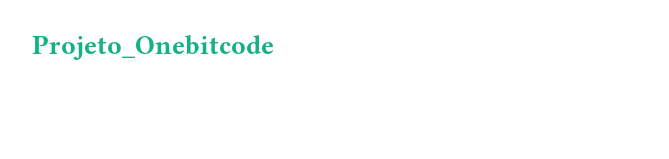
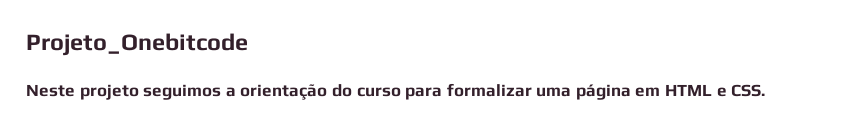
+ Neste projeto seguimos a orientação do curso para formalizar uma página em HTML e CSS.

